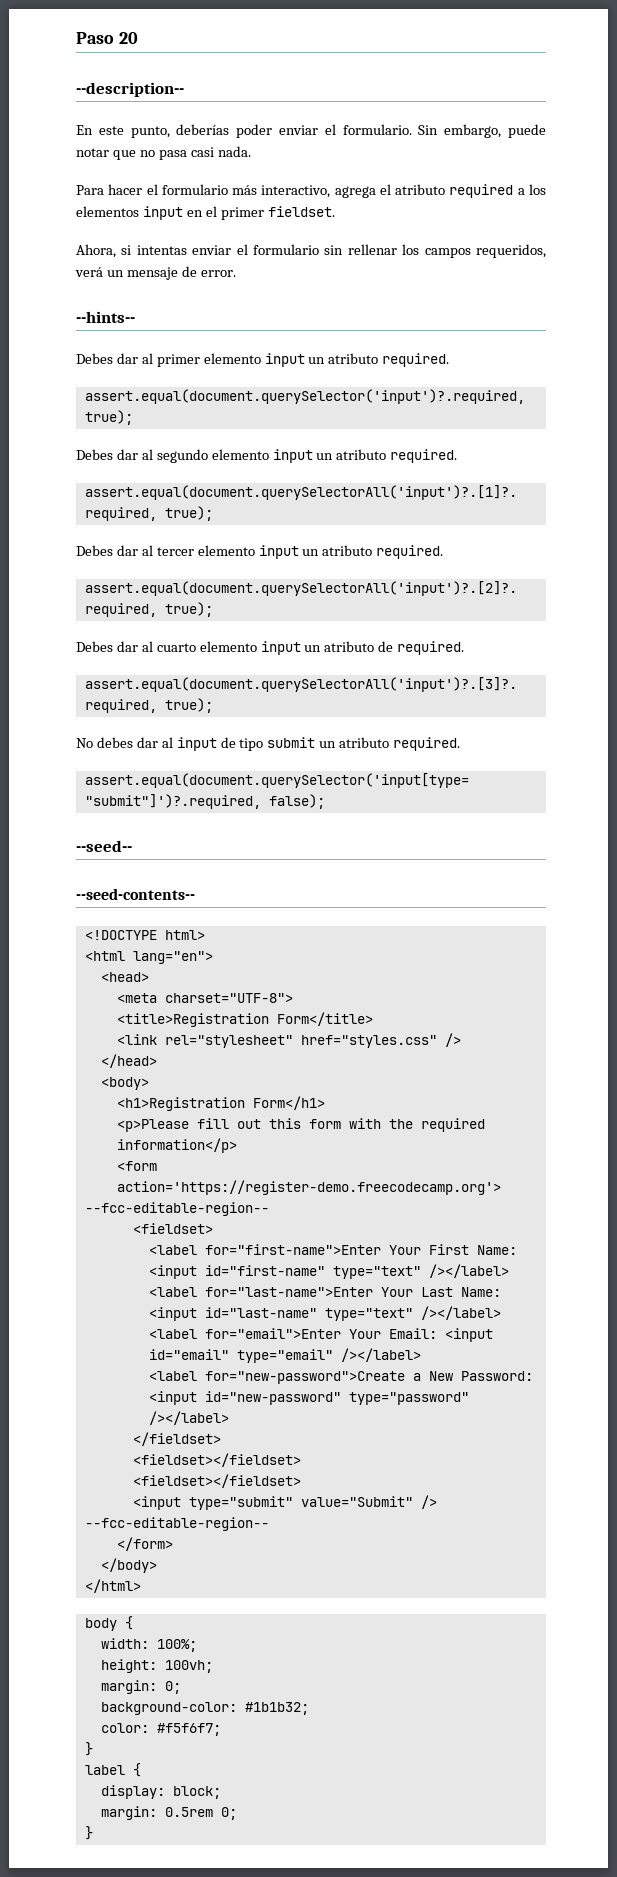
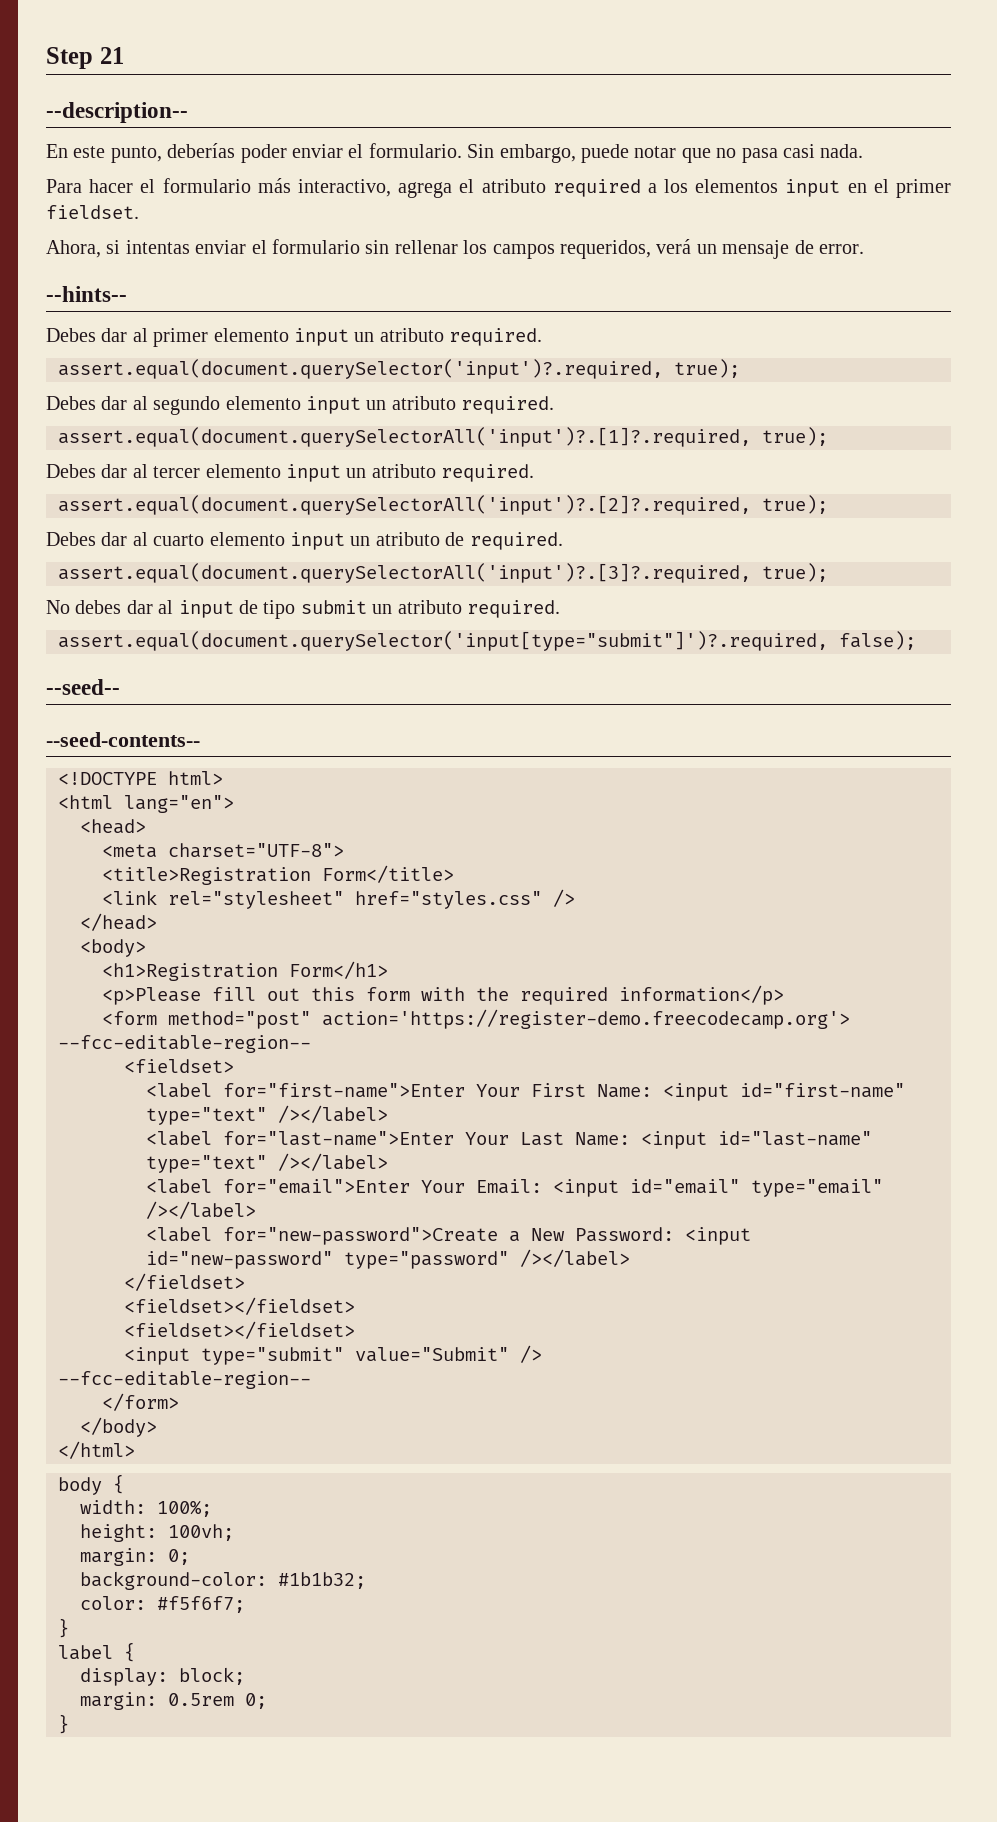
- Paso 20
+ Step 21
- <form action='https://register-demo.freecodecamp.org'>
+ <form method="post" action='https://register-demo.freecodecamp.org'>

